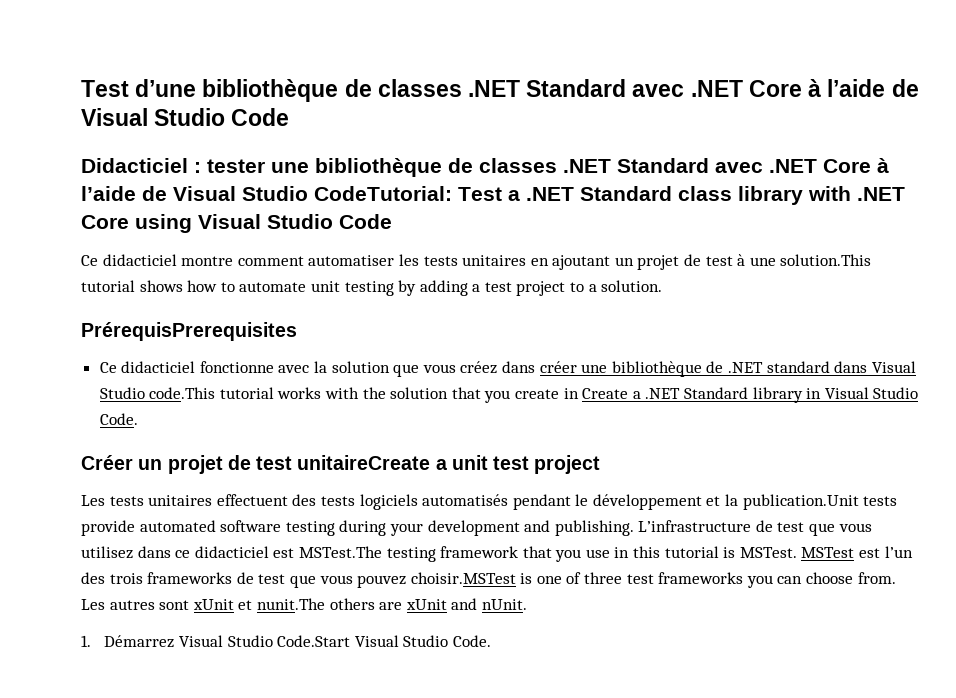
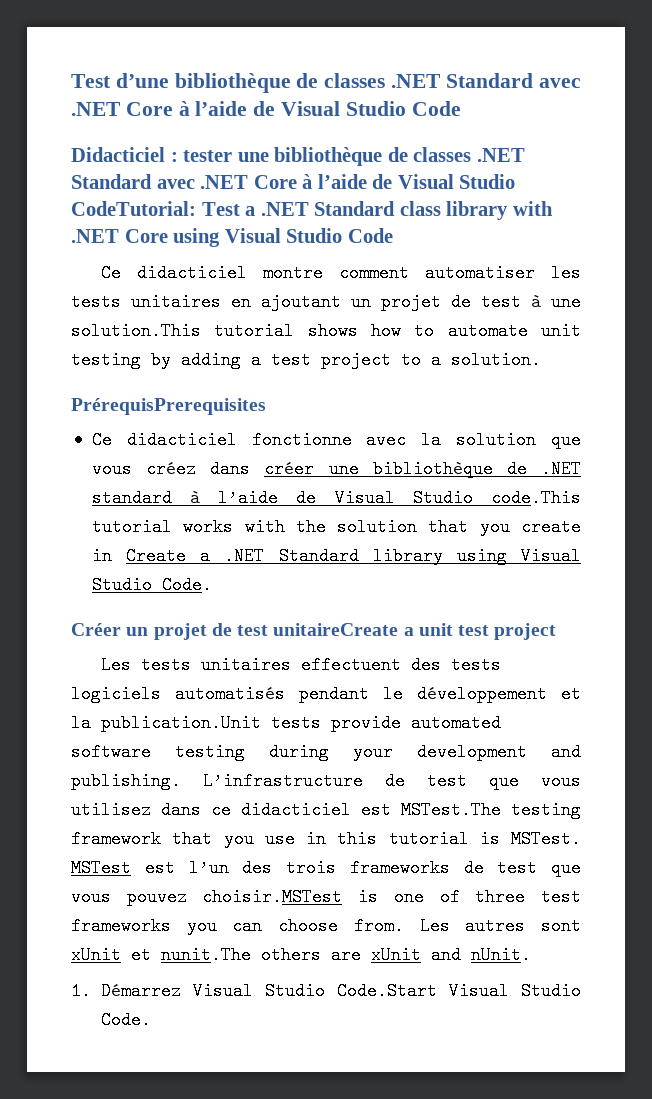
- Ce didacticiel fonctionne avec la solution que vous créez dans créer une bibliothèque de .NET standard dans Visual Studio code.This tutorial works with the solution that you create in Create a .NET Standard library in Visual Studio Code.
+ Ce didacticiel fonctionne avec la solution que vous créez dans créer une bibliothèque de .NET standard à l’aide de Visual Studio code.This tutorial works with the solution that you create in Create a .NET Standard library using Visual Studio Code.

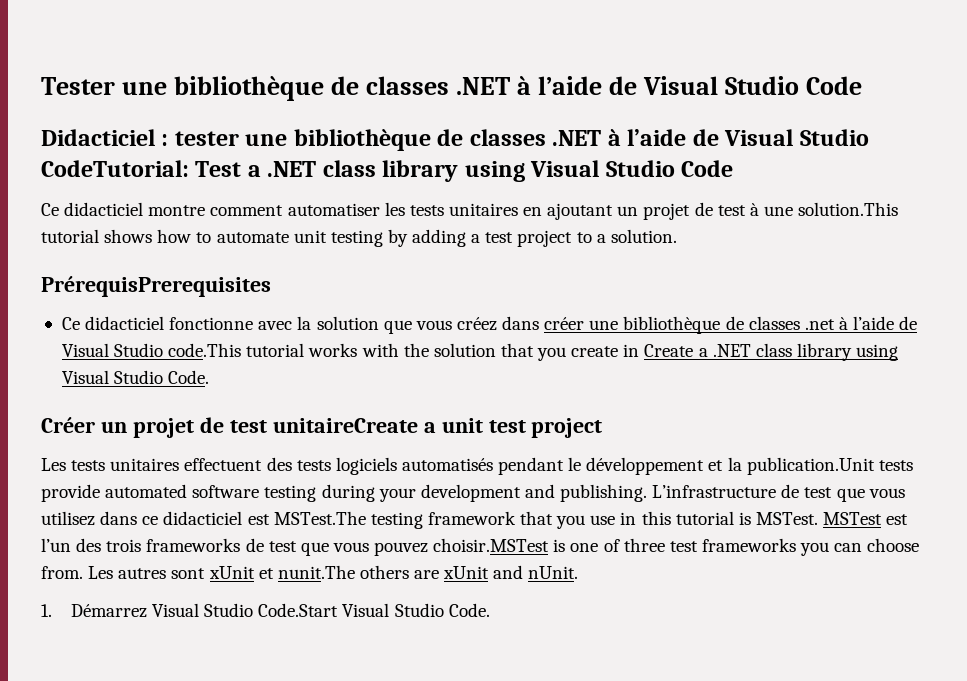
- Test d’une bibliothèque de classes .NET Standard avec .NET Core à l’aide de Visual Studio Code
+ Tester une bibliothèque de classes .NET à l’aide de Visual Studio Code
- Didacticiel : tester une bibliothèque de classes .NET Standard avec .NET Core à l’aide de Visual Studio CodeTutorial: Test a .NET Standard class library with .NET Core using Visual Studio Code
+ Didacticiel : tester une bibliothèque de classes .NET à l’aide de Visual Studio CodeTutorial: Test a .NET class library using Visual Studio Code
- Ce didacticiel fonctionne avec la solution que vous créez dans créer une bibliothèque de .NET standard à l’aide de Visual Studio code.This tutorial works with the solution that you create in Create a .NET Standard library using Visual Studio Code.
+ Ce didacticiel fonctionne avec la solution que vous créez dans créer une bibliothèque de classes .net à l’aide de Visual Studio code.This tutorial works with the solution that you create in Create a .NET class library using Visual Studio Code.

